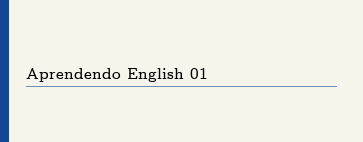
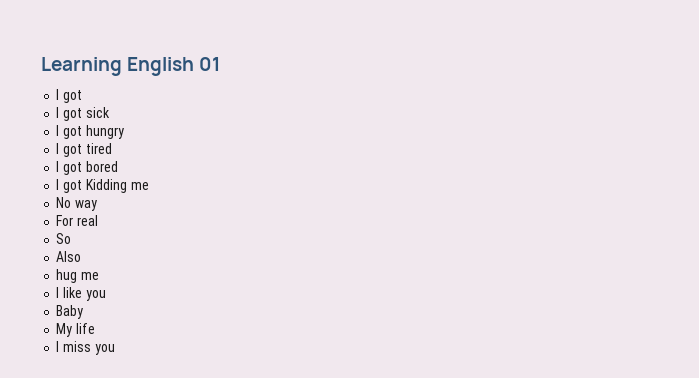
- Aprendendo English 01
+ Learning English 01
+ I got
+ I got sick
+ I got hungry
+ I got tired
+ I got bored
+ I got Kidding me
+ No way
+ For real
+ So
+ Also
+ hug me
+ I like you
+ Baby
+ My life
+ I miss you

